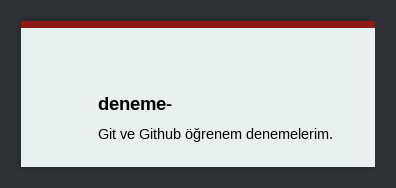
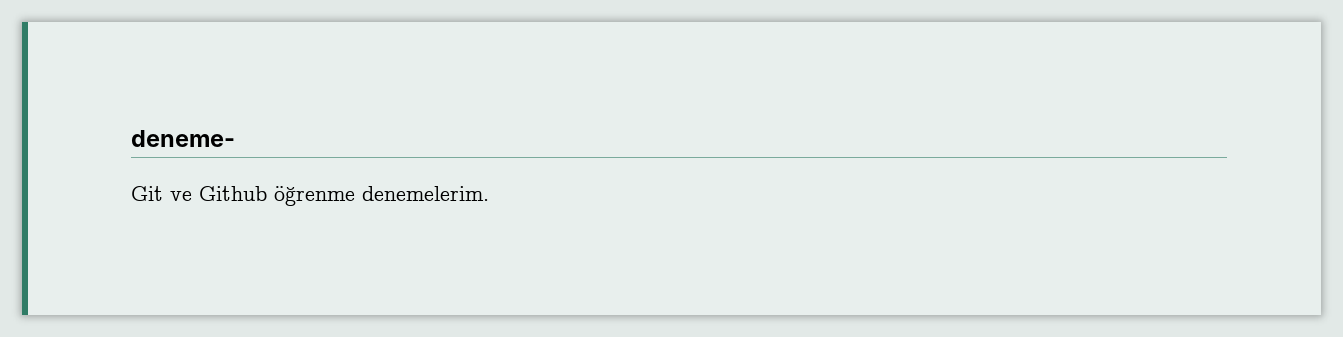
- Git ve Github öğrenem denemelerim.
+ Git ve Github öğrenme denemelerim.

